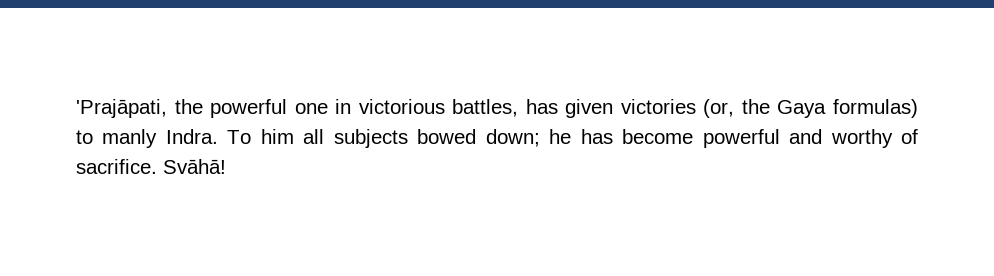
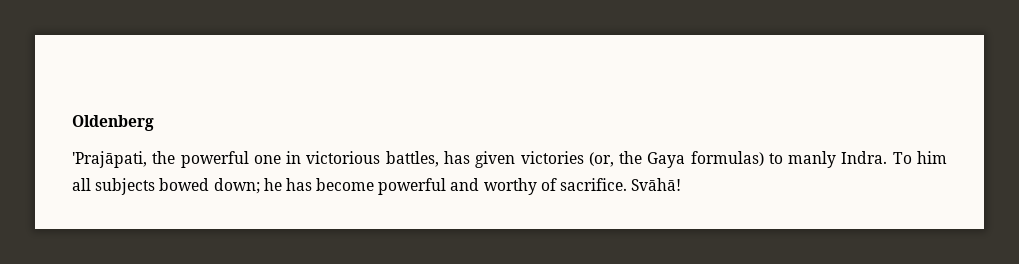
+ Oldenberg

